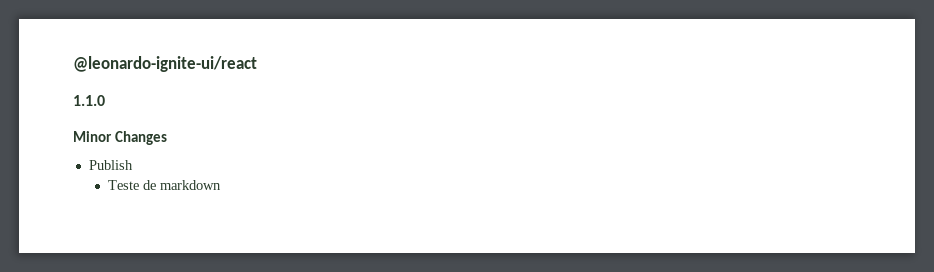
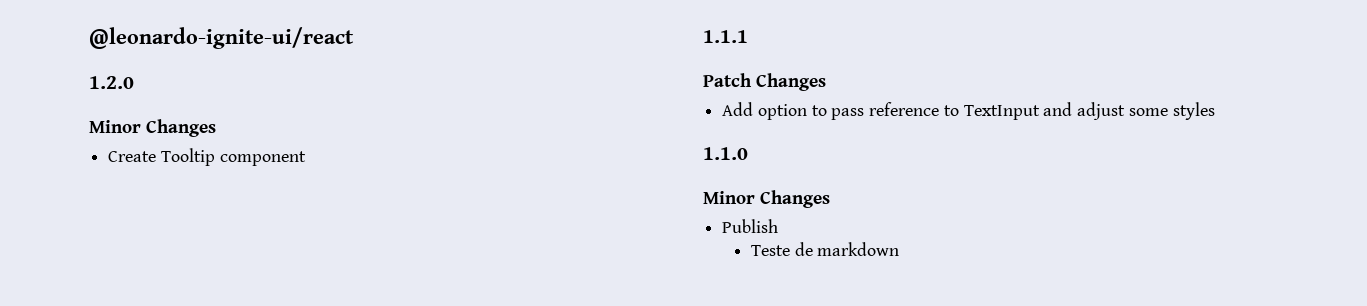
+ 1.2.0
+ Minor Changes
+ Create Tooltip component
+ 1.1.1
+ Patch Changes
+ Add option to pass reference to TextInput and adjust some styles

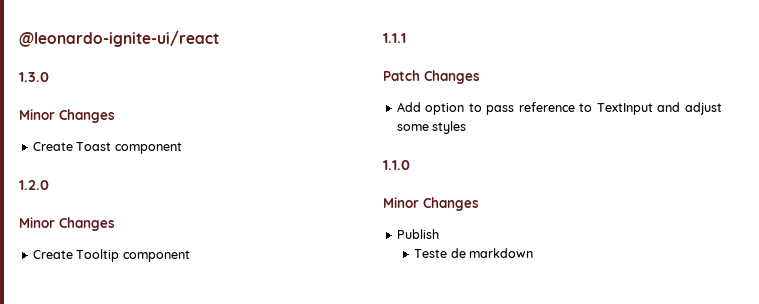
+ 1.3.0
+ Minor Changes
+ Create Toast component

